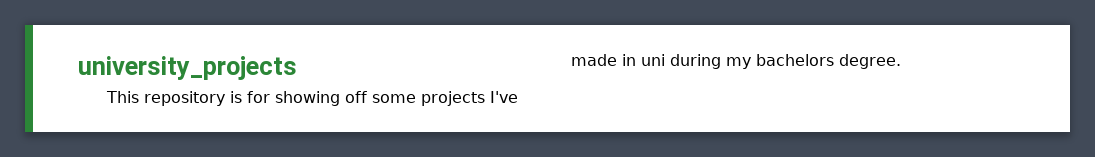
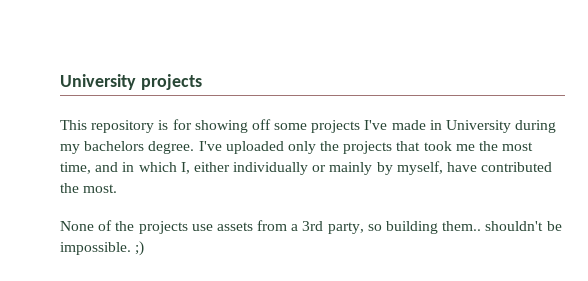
- university_projects
+ University projects
- This repository is for showing off some projects I've made in uni during my bachelors degree.
+ This repository is for showing off some projects I've made in University during my bachelors degree.
+ I've uploaded only the projects that took me the most time, and in which I, either individually or mainly by myself, have contributed the most.
+ None of the projects use assets from a 3rd party, so building them.. shouldn't be impossible. ;)

